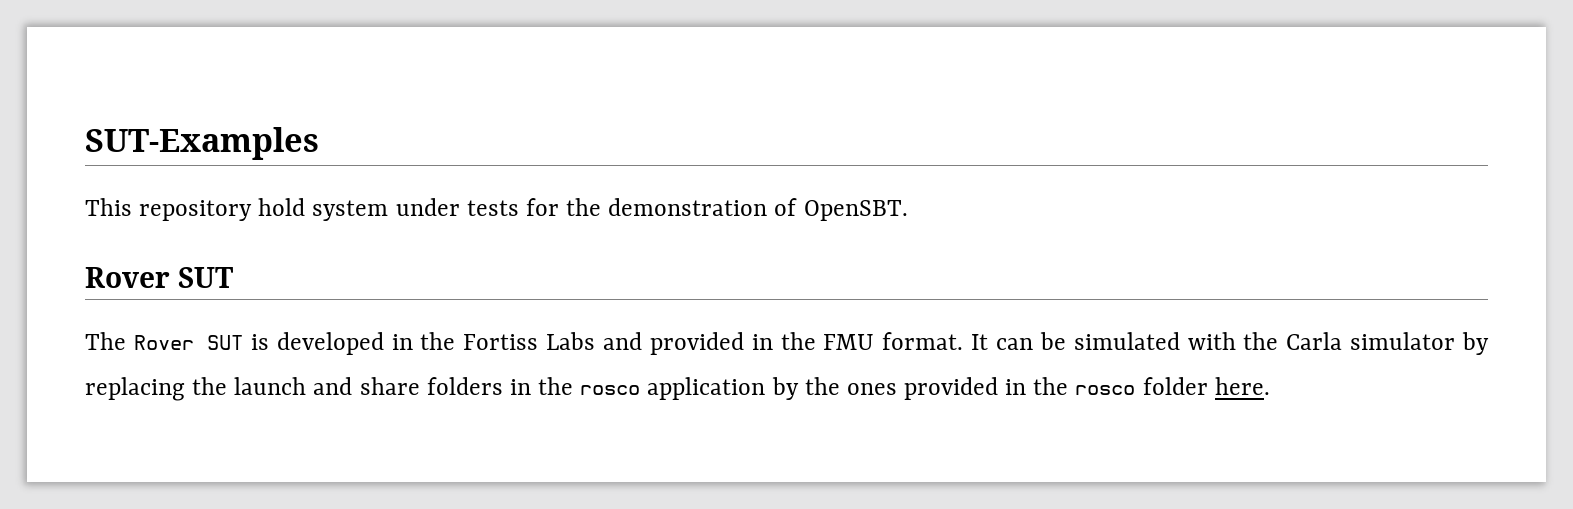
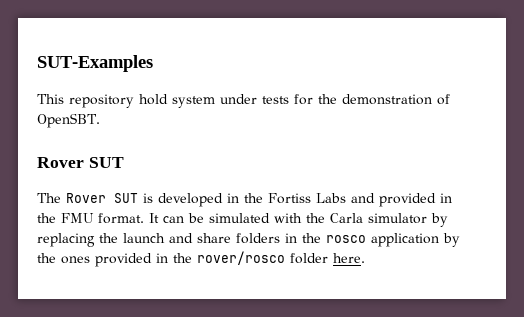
- It can be simulated with the Carla simulator by replacing the launch and share folders in the rosco application by the ones provided in the rosco folder here.
+ It can be simulated with the Carla simulator by replacing the launch and share folders in the rosco application by the ones provided in the rover/rosco folder here.

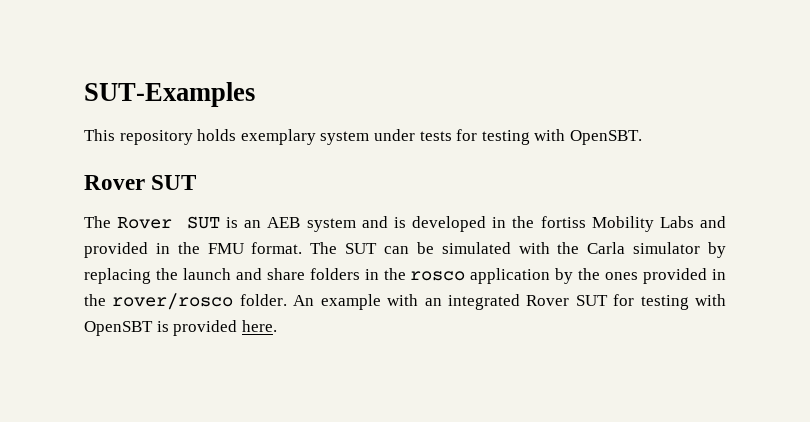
- This repository hold system under tests for the demonstration of OpenSBT.
+ This repository holds exemplary system under tests for testing with OpenSBT.
- The Rover SUT is developed in the Fortiss Labs and provided in the FMU format.
+ The Rover SUT is an AEB system and is developed in the fortiss Mobility Labs and provided in the FMU format.
- It can be simulated with the Carla simulator by replacing the launch and share folders in the rosco application by the ones provided in the rover/rosco folder here.
+ The SUT can be simulated with the Carla simulator by replacing the launch and share folders in the rosco application by the ones provided in the rover/rosco folder. An example with an integrated Rover SUT for testing with OpenSBT is provided here.

